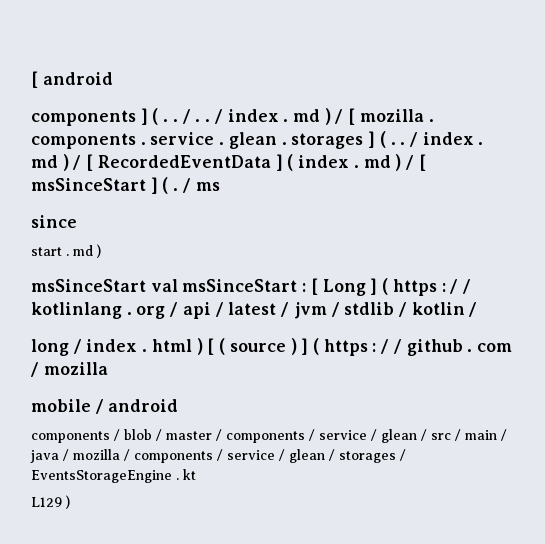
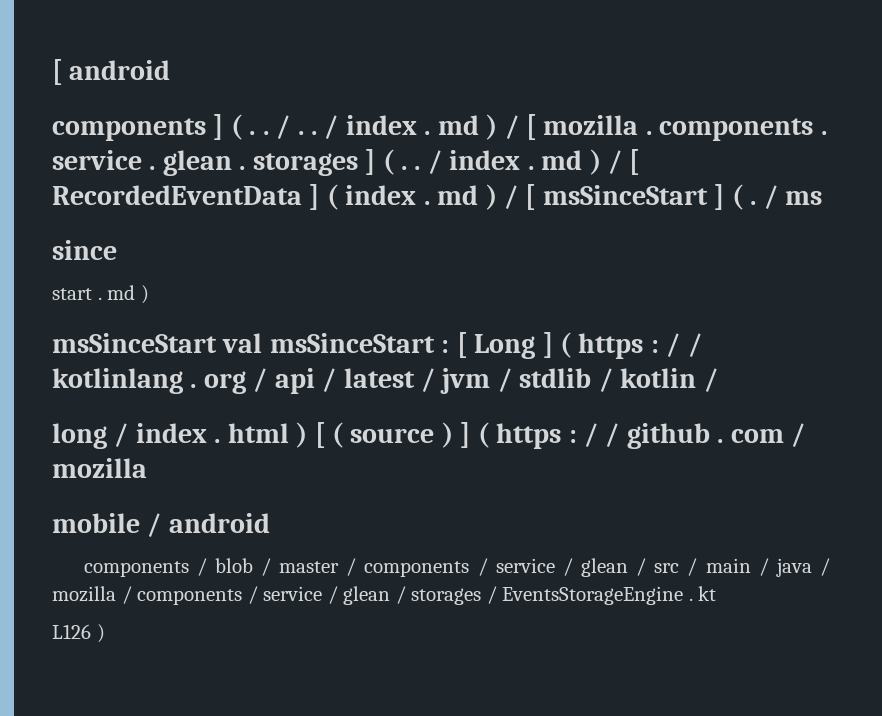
- L129 )
+ L126 )

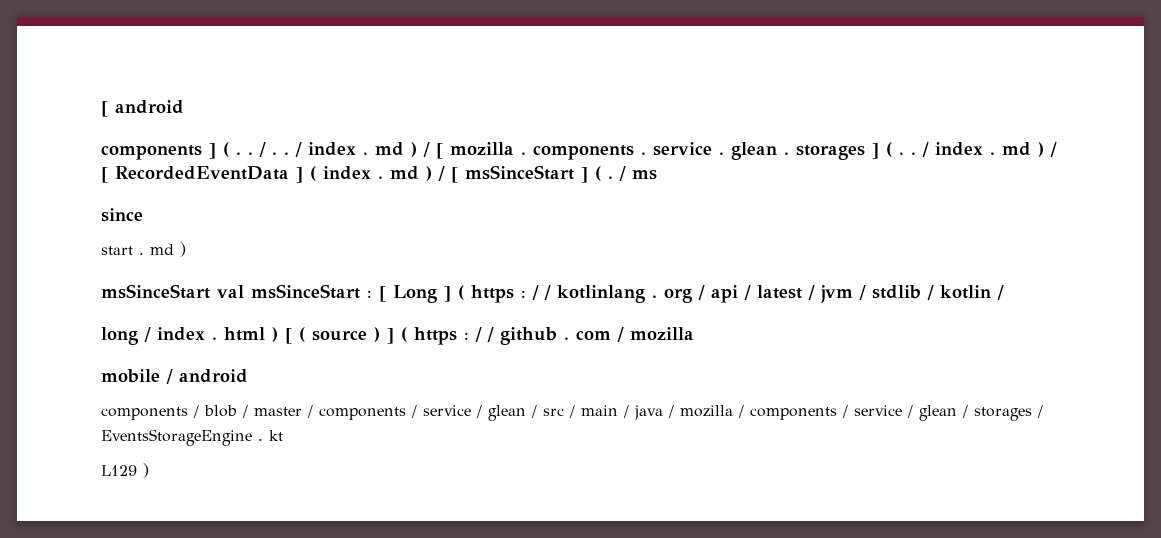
- L126 )
+ L129 )

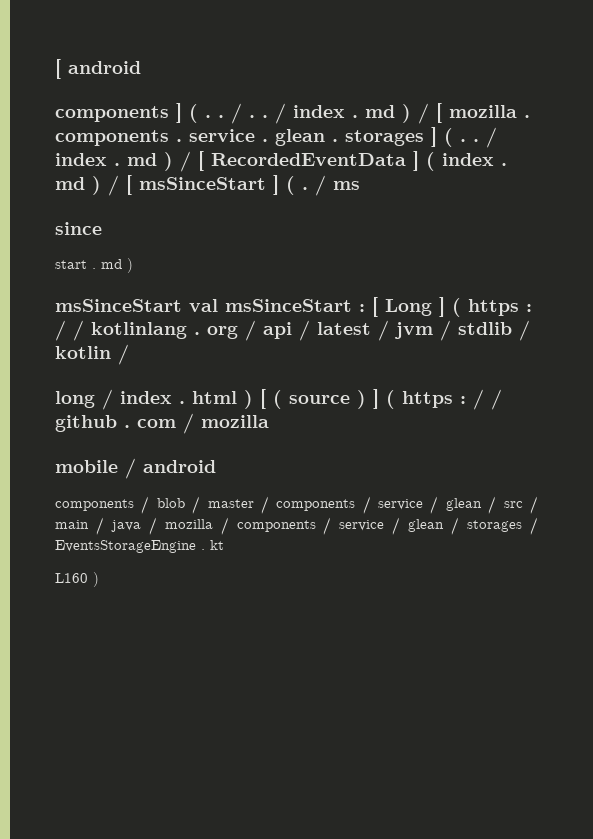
- L129 )
+ L160 )

